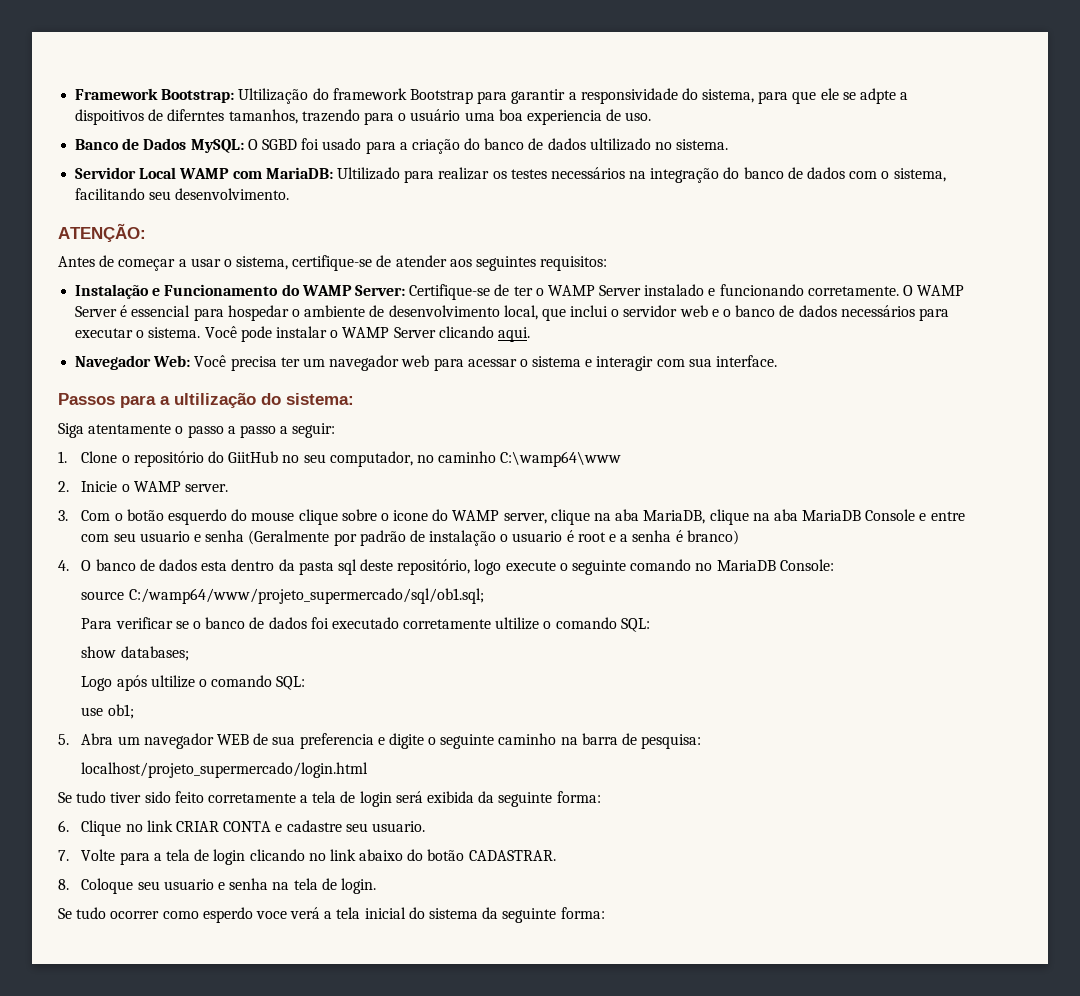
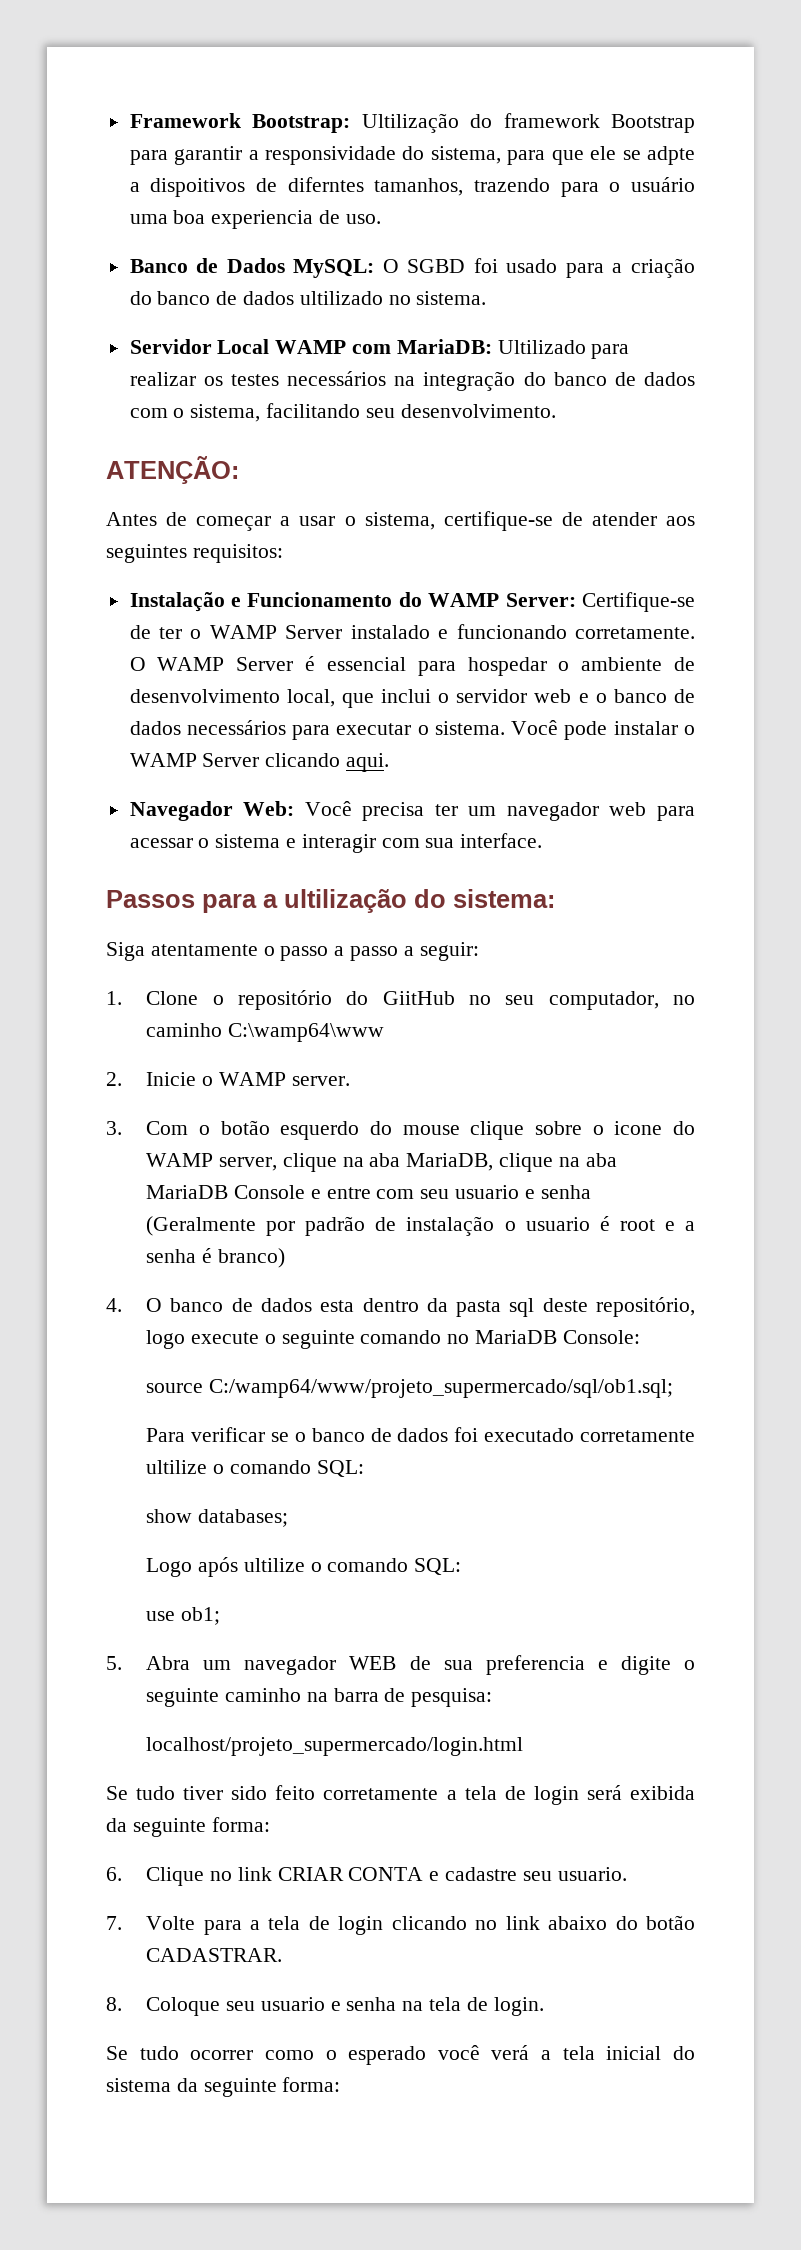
- Se tudo ocorrer como esperdo voce verá a tela inicial do sistema da seguinte forma:
+ Se tudo ocorrer como o esperado você verá a tela inicial do sistema da seguinte forma:

